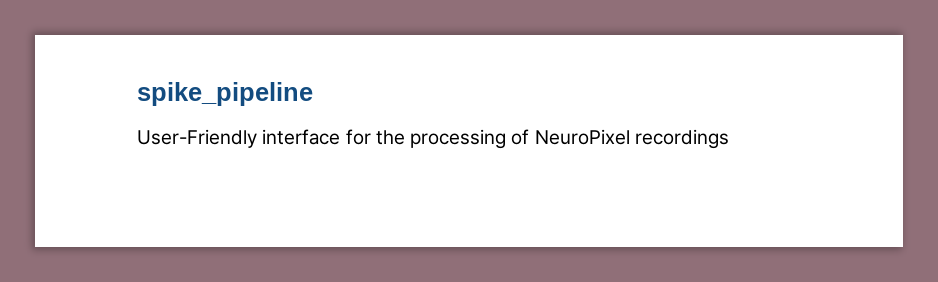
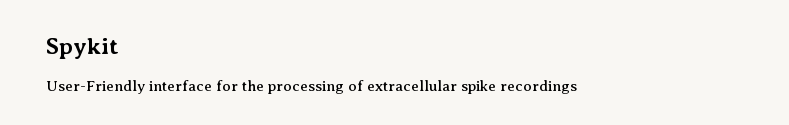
- spike_pipeline
+ Spykit
- User-Friendly interface for the processing of NeuroPixel recordings
+ User-Friendly interface for the processing of extracellular spike recordings

